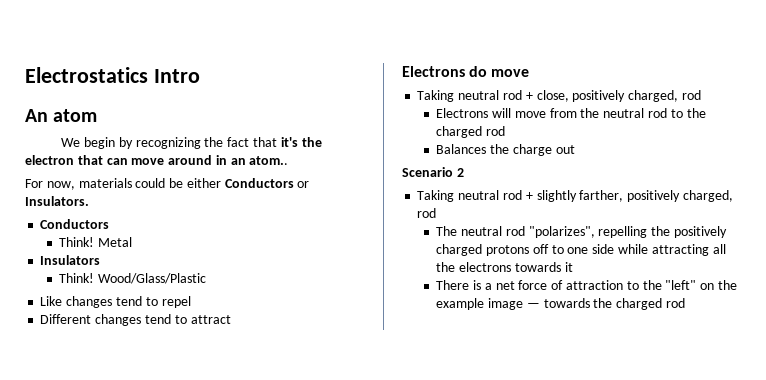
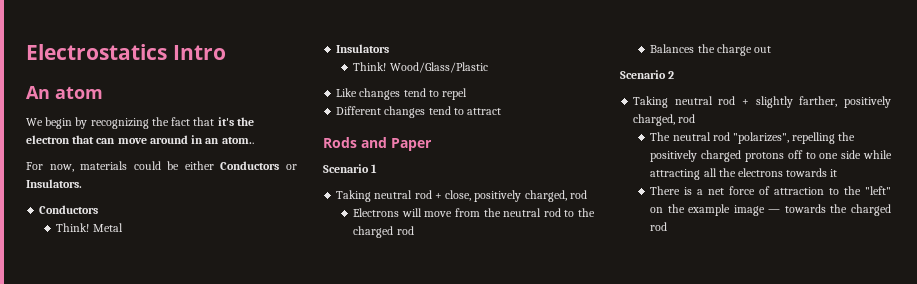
- Electrons do move
+ Rods and Paper
+ Scenario 1

